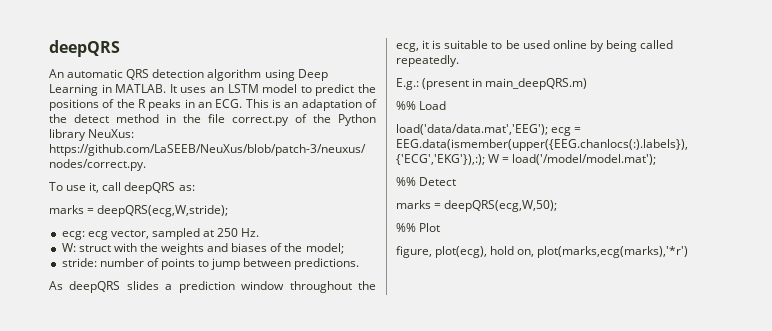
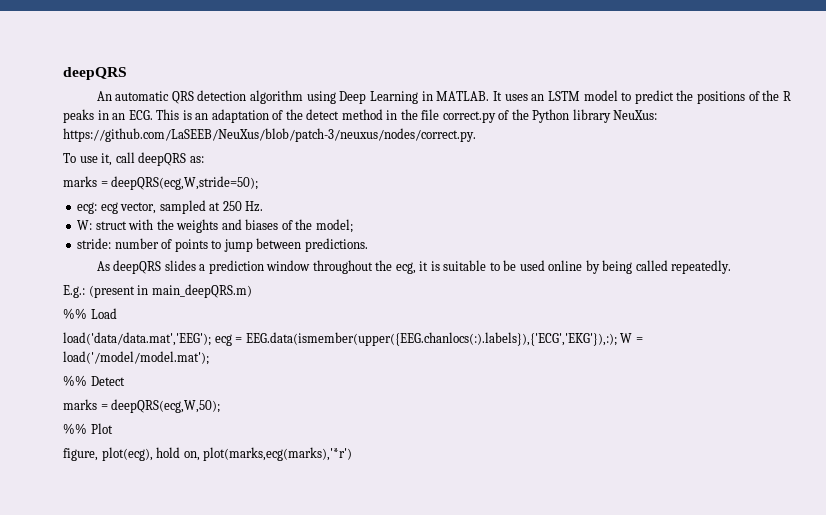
- marks = deepQRS(ecg,W,stride);
+ marks = deepQRS(ecg,W,stride=50);

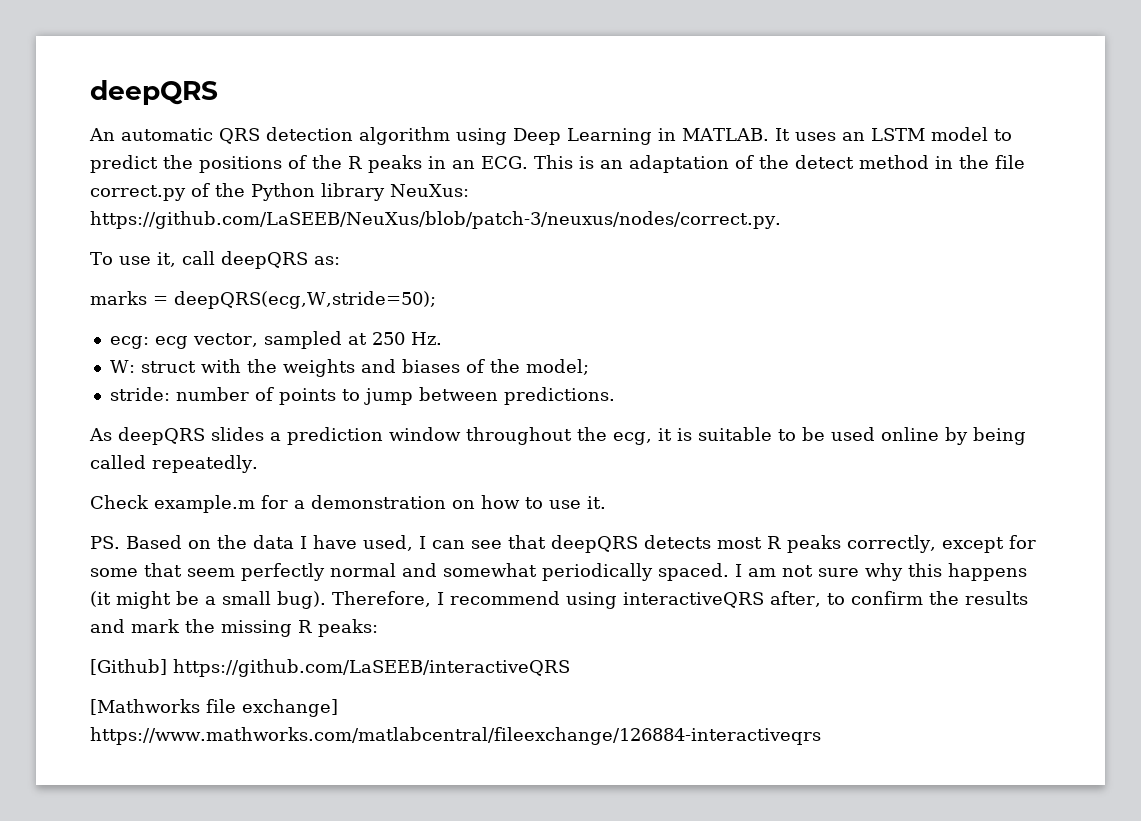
- E.g.: (present in main_deepQRS.m)
- %% Load
- load('data/data.mat','EEG'); ecg = EEG.data(ismember(upper({EEG.chanlocs(:).labels}),{'ECG','EKG'}),:); W = load('/model/model.mat');
- %% Detect
- marks = deepQRS(ecg,W,50);
- %% Plot
- figure, plot(ecg), hold on, plot(marks,ecg(marks),'*r')
+ Check example.m for a demonstration on how to use it.
+ PS. Based on the data I have used, I can see that deepQRS detects most R peaks correctly, except for some that seem perfectly normal and somewhat periodically spaced. I am not sure why this happens (it might be a small bug). Therefore, I recommend using interactiveQRS after, to confirm the results and mark the missing R peaks:
+ [Github] https://github.com/LaSEEB/interactiveQRS
+ [Mathworks file exchange] https://www.mathworks.com/matlabcentral/fileexchange/126884-interactiveqrs

